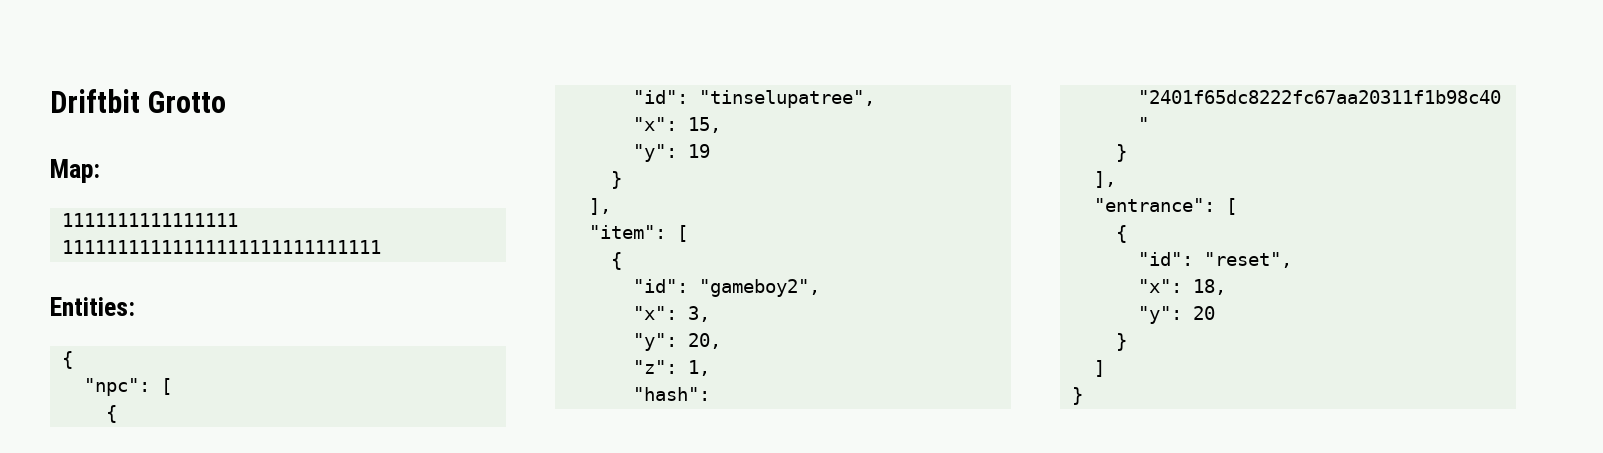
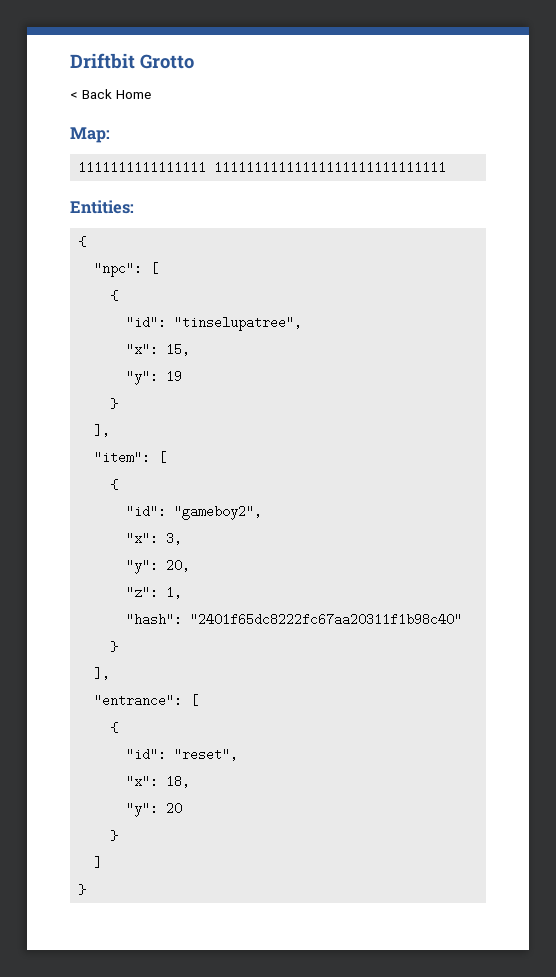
+ < Back Home

